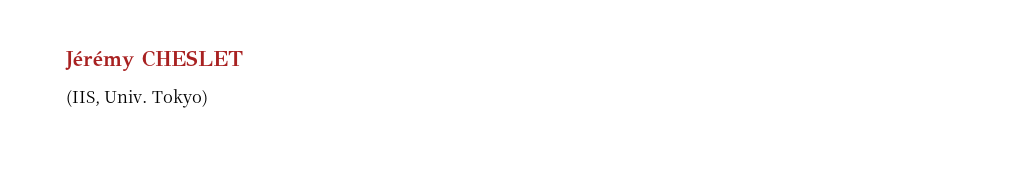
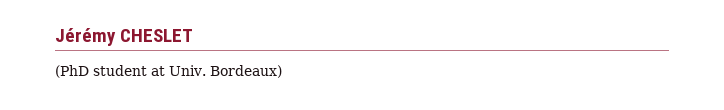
- (IIS, Univ. Tokyo)
+ (PhD student at Univ. Bordeaux)

